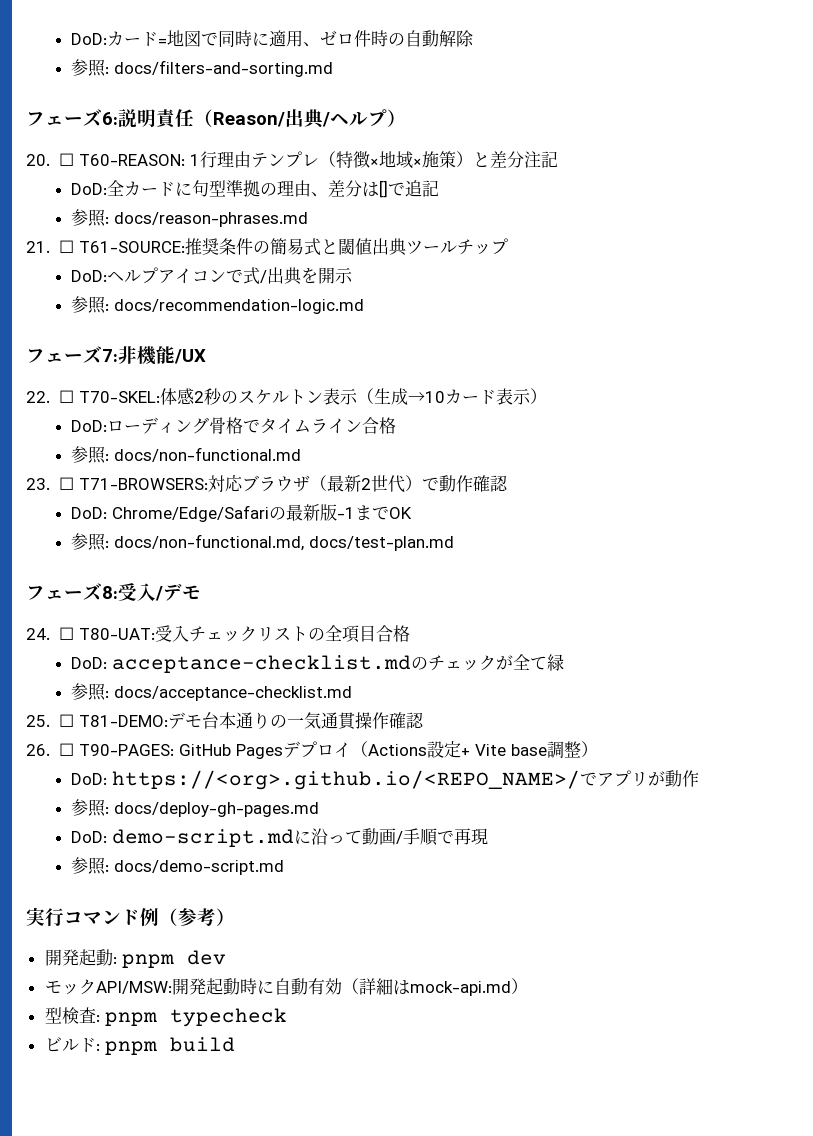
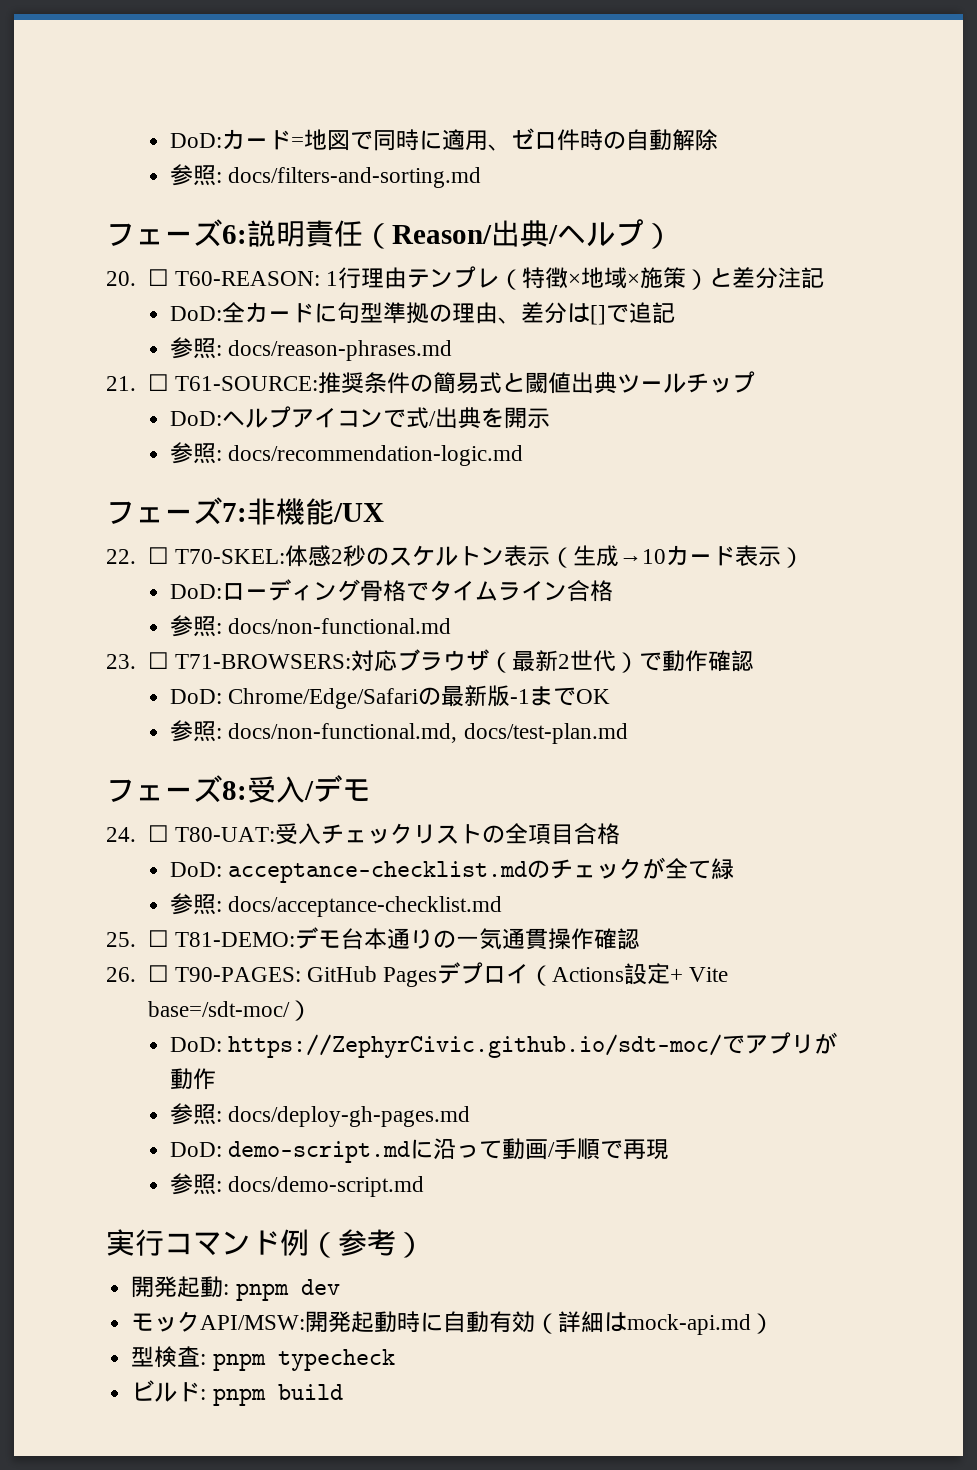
- 26. ☐ T90-PAGES: GitHub Pagesデプロイ（Actions設定+ Vite base調整）
- DoD: https://<org>.github.io/<REPO_NAME>/でアプリが動作
+ 26. ☐ T90-PAGES: GitHub Pagesデプロイ（Actions設定+ Vite base=/sdt-moc/）
+ DoD: https://ZephyrCivic.github.io/sdt-moc/でアプリが動作

